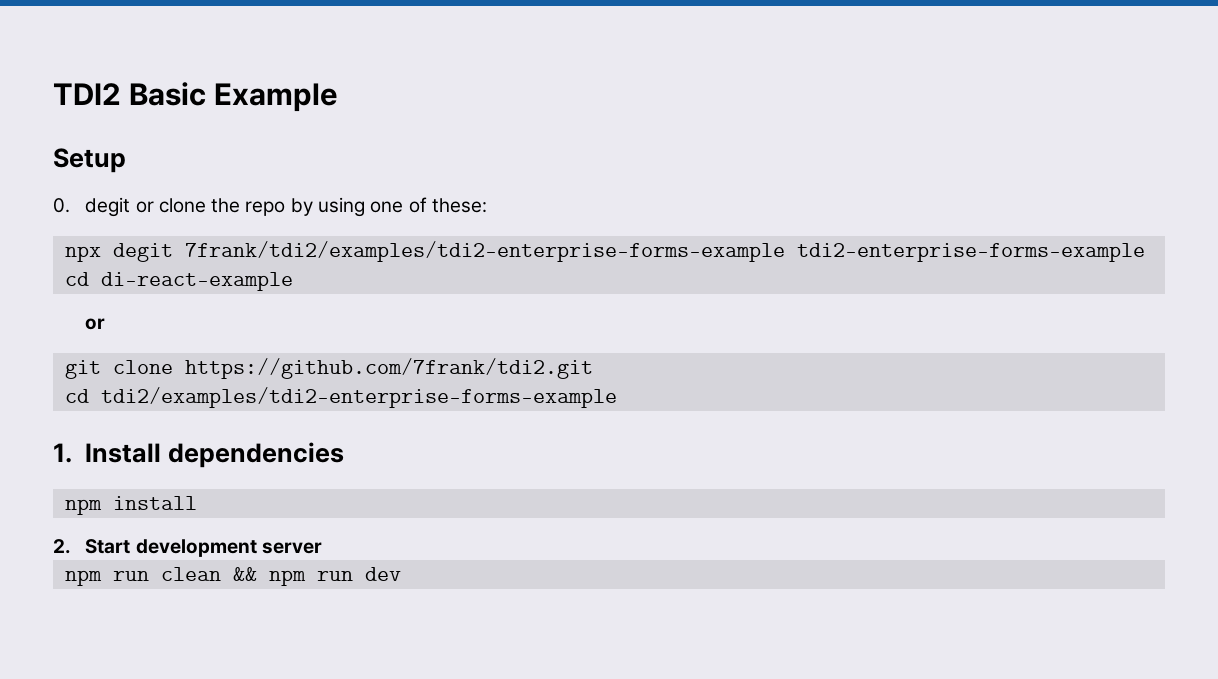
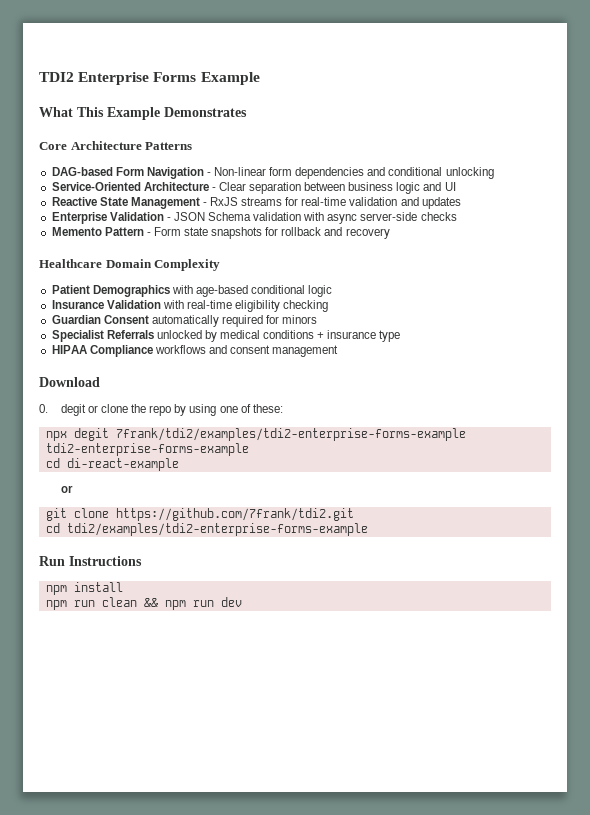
- TDI2 Basic Example
+ TDI2 Enterprise Forms Example
- Setup
+ What This Example Demonstrates
+ Core Architecture Patterns
+ DAG-based Form Navigation - Non-linear form dependencies and conditional unlocking
+ Service-Oriented Architecture - Clear separation between business logic and UI
+ Reactive State Management - RxJS streams for real-time validation and updates
+ Enterprise Validation - JSON Schema validation with async server-side checks
+ Memento Pattern - Form state snapshots for rollback and recovery
+ Healthcare Domain Complexity
+ Patient Demographics with age-based conditional logic
+ Insurance Validation with real-time eligibility checking
+ Guardian Consent automatically required for minors
+ Specialist Referrals unlocked by medical conditions + insurance type
+ HIPAA Compliance workflows and consent management
+ Download
- 1. Install dependencies
+ Run Instructions
- 2. Start development server

